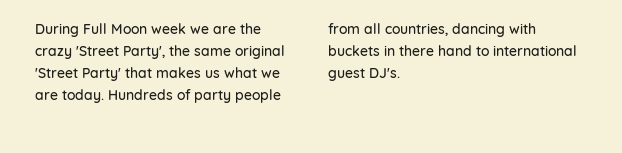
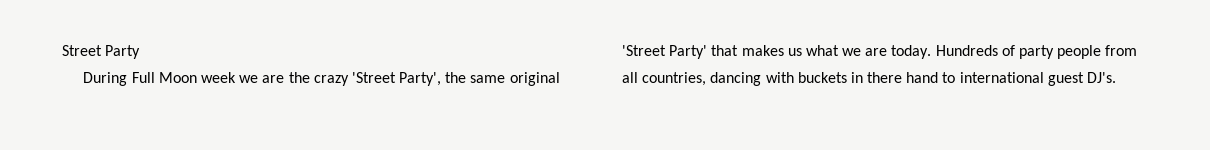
+ Street Party

